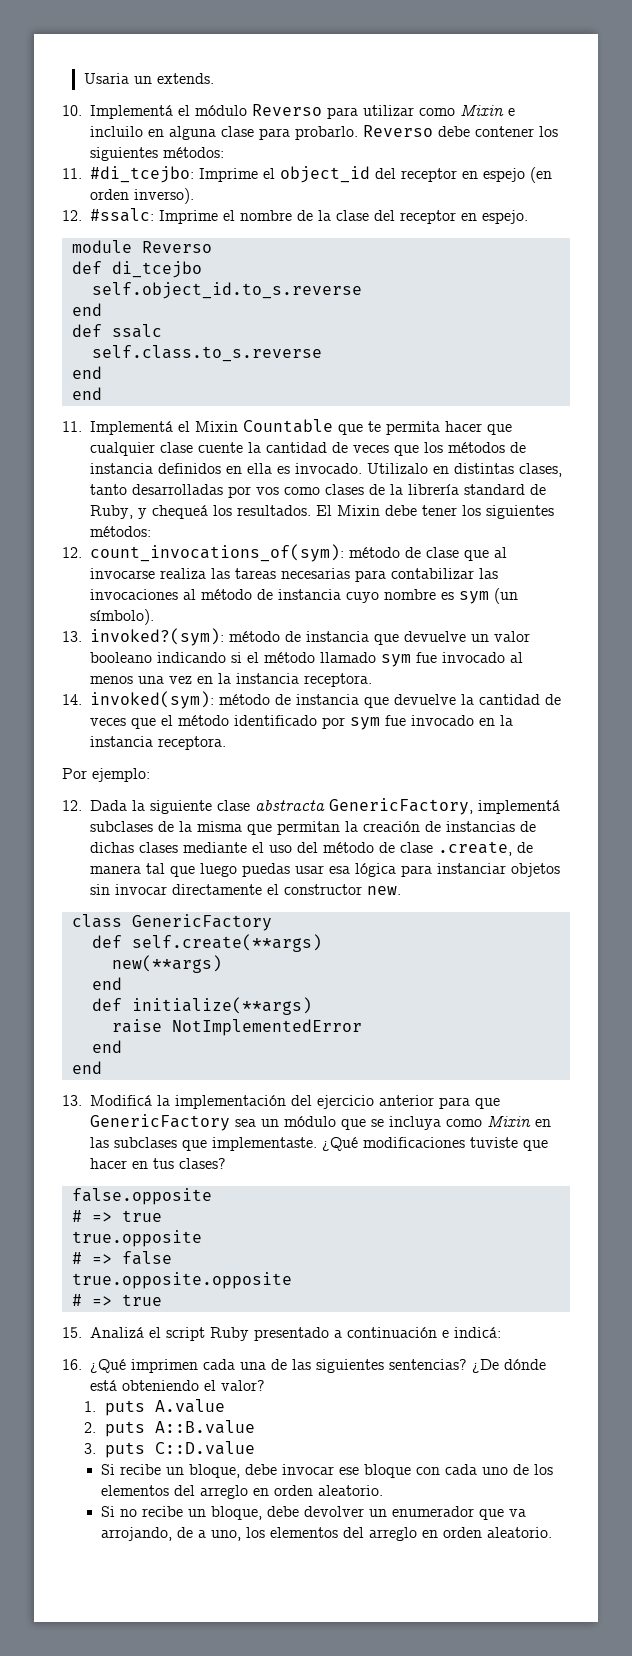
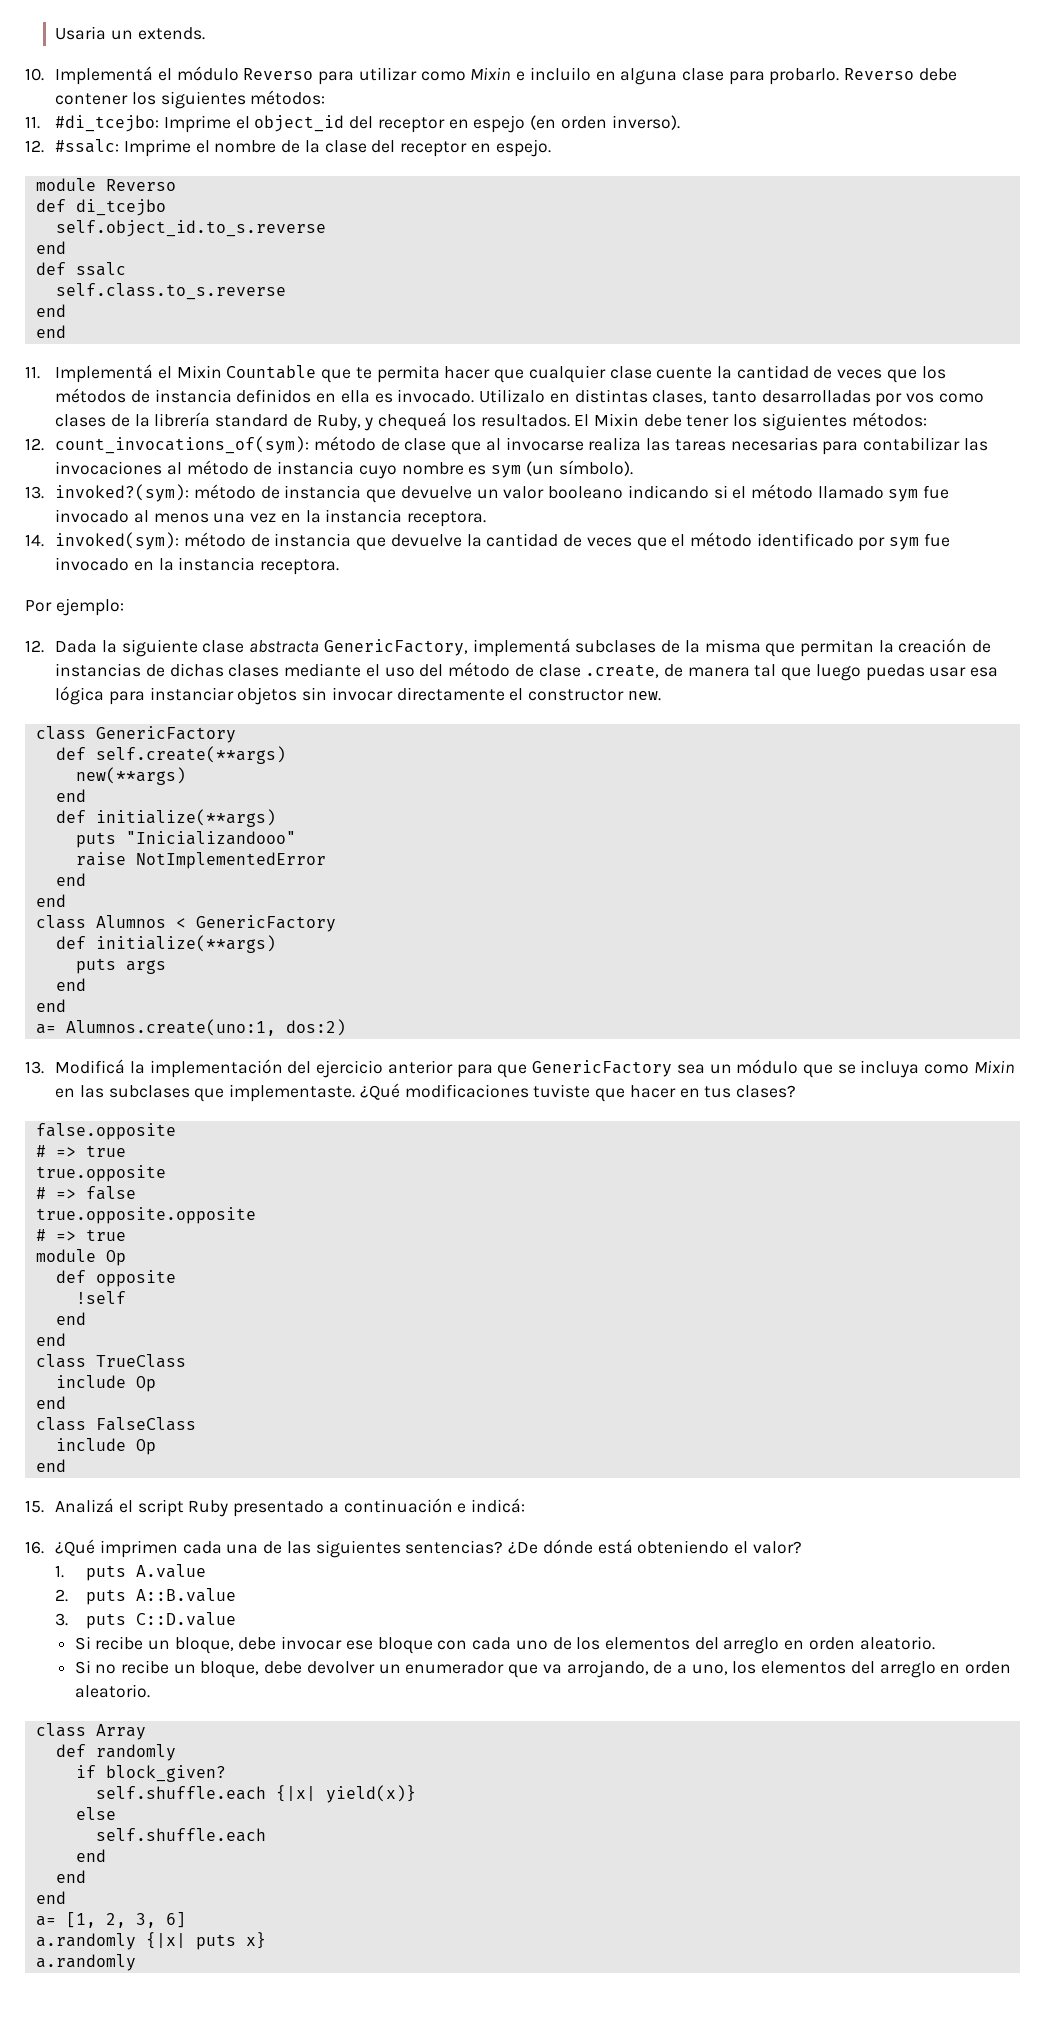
+ puts "Inicializandooo"
+ class Alumnos < GenericFactory
+ def initialize(**args)
+ puts args
+ end
+ end
+ a= Alumnos.create(uno:1, dos:2)
+ module Op
+ def opposite
+ !self
+ end
+ end
+ class TrueClass
+ include Op
+ end
+ class FalseClass
+ include Op
+ end
+ class Array
+ def randomly
+ if block_given?
+ self.shuffle.each {|x| yield(x)}
+ else
+ self.shuffle.each
+ end
+ end
+ end
+ a= [1, 2, 3, 6]
+ a.randomly {|x| puts x}
+ a.randomly

